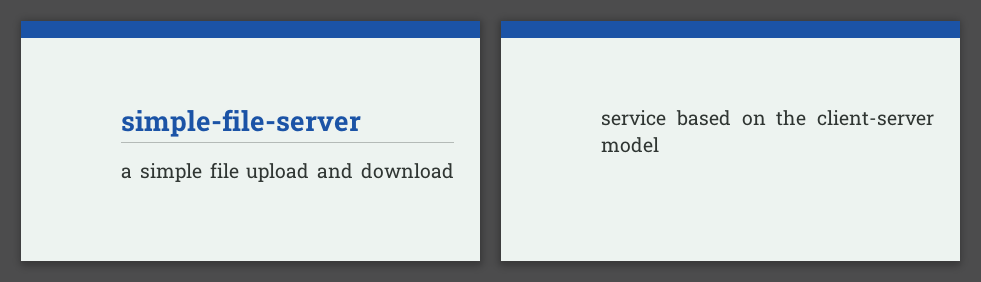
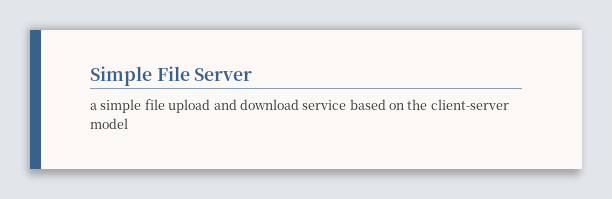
- simple-file-server
+ Simple File Server

